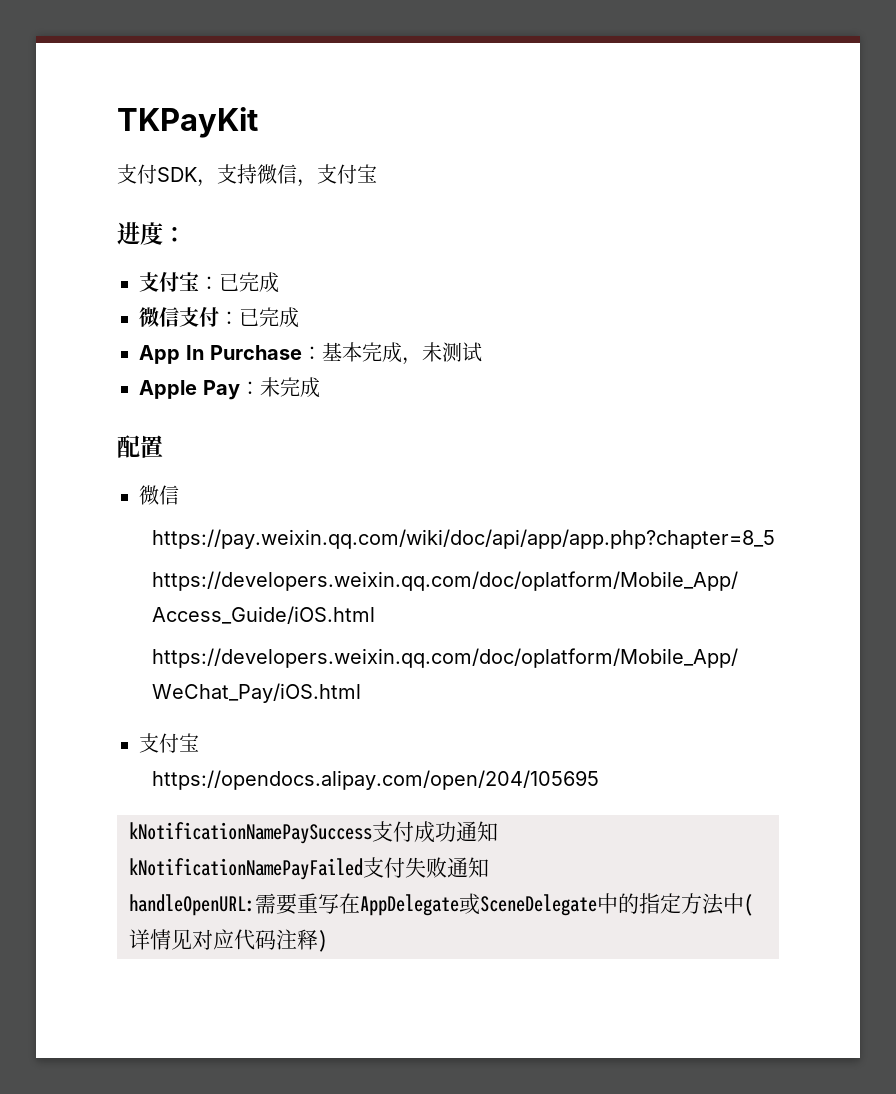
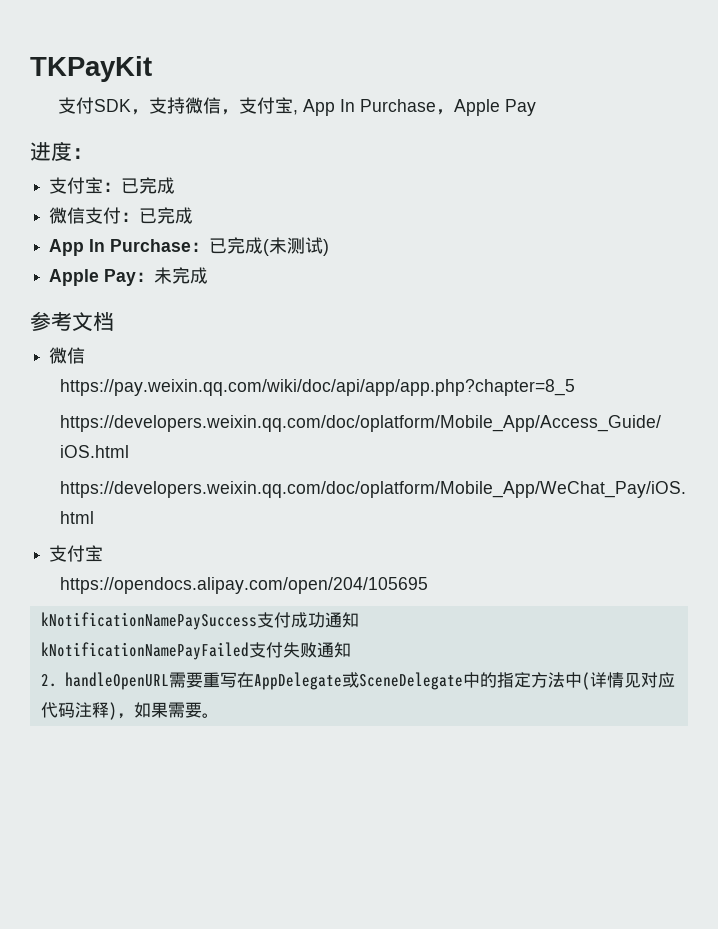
- 支付SDK，支持微信，支付宝
+ 支付SDK，支持微信，支付宝, App In Purchase，Apple Pay
- App In Purchase：基本完成，未测试
+ App In Purchase：已完成(未测试)
- 配置
+ 参考文档
- handleOpenURL:需要重写在AppDelegate或SceneDelegate中的指定方法中(详情见对应代码注释)
+ 2. handleOpenURL需要重写在AppDelegate或SceneDelegate中的指定方法中(详情见对应代码注释)，如果需要。

